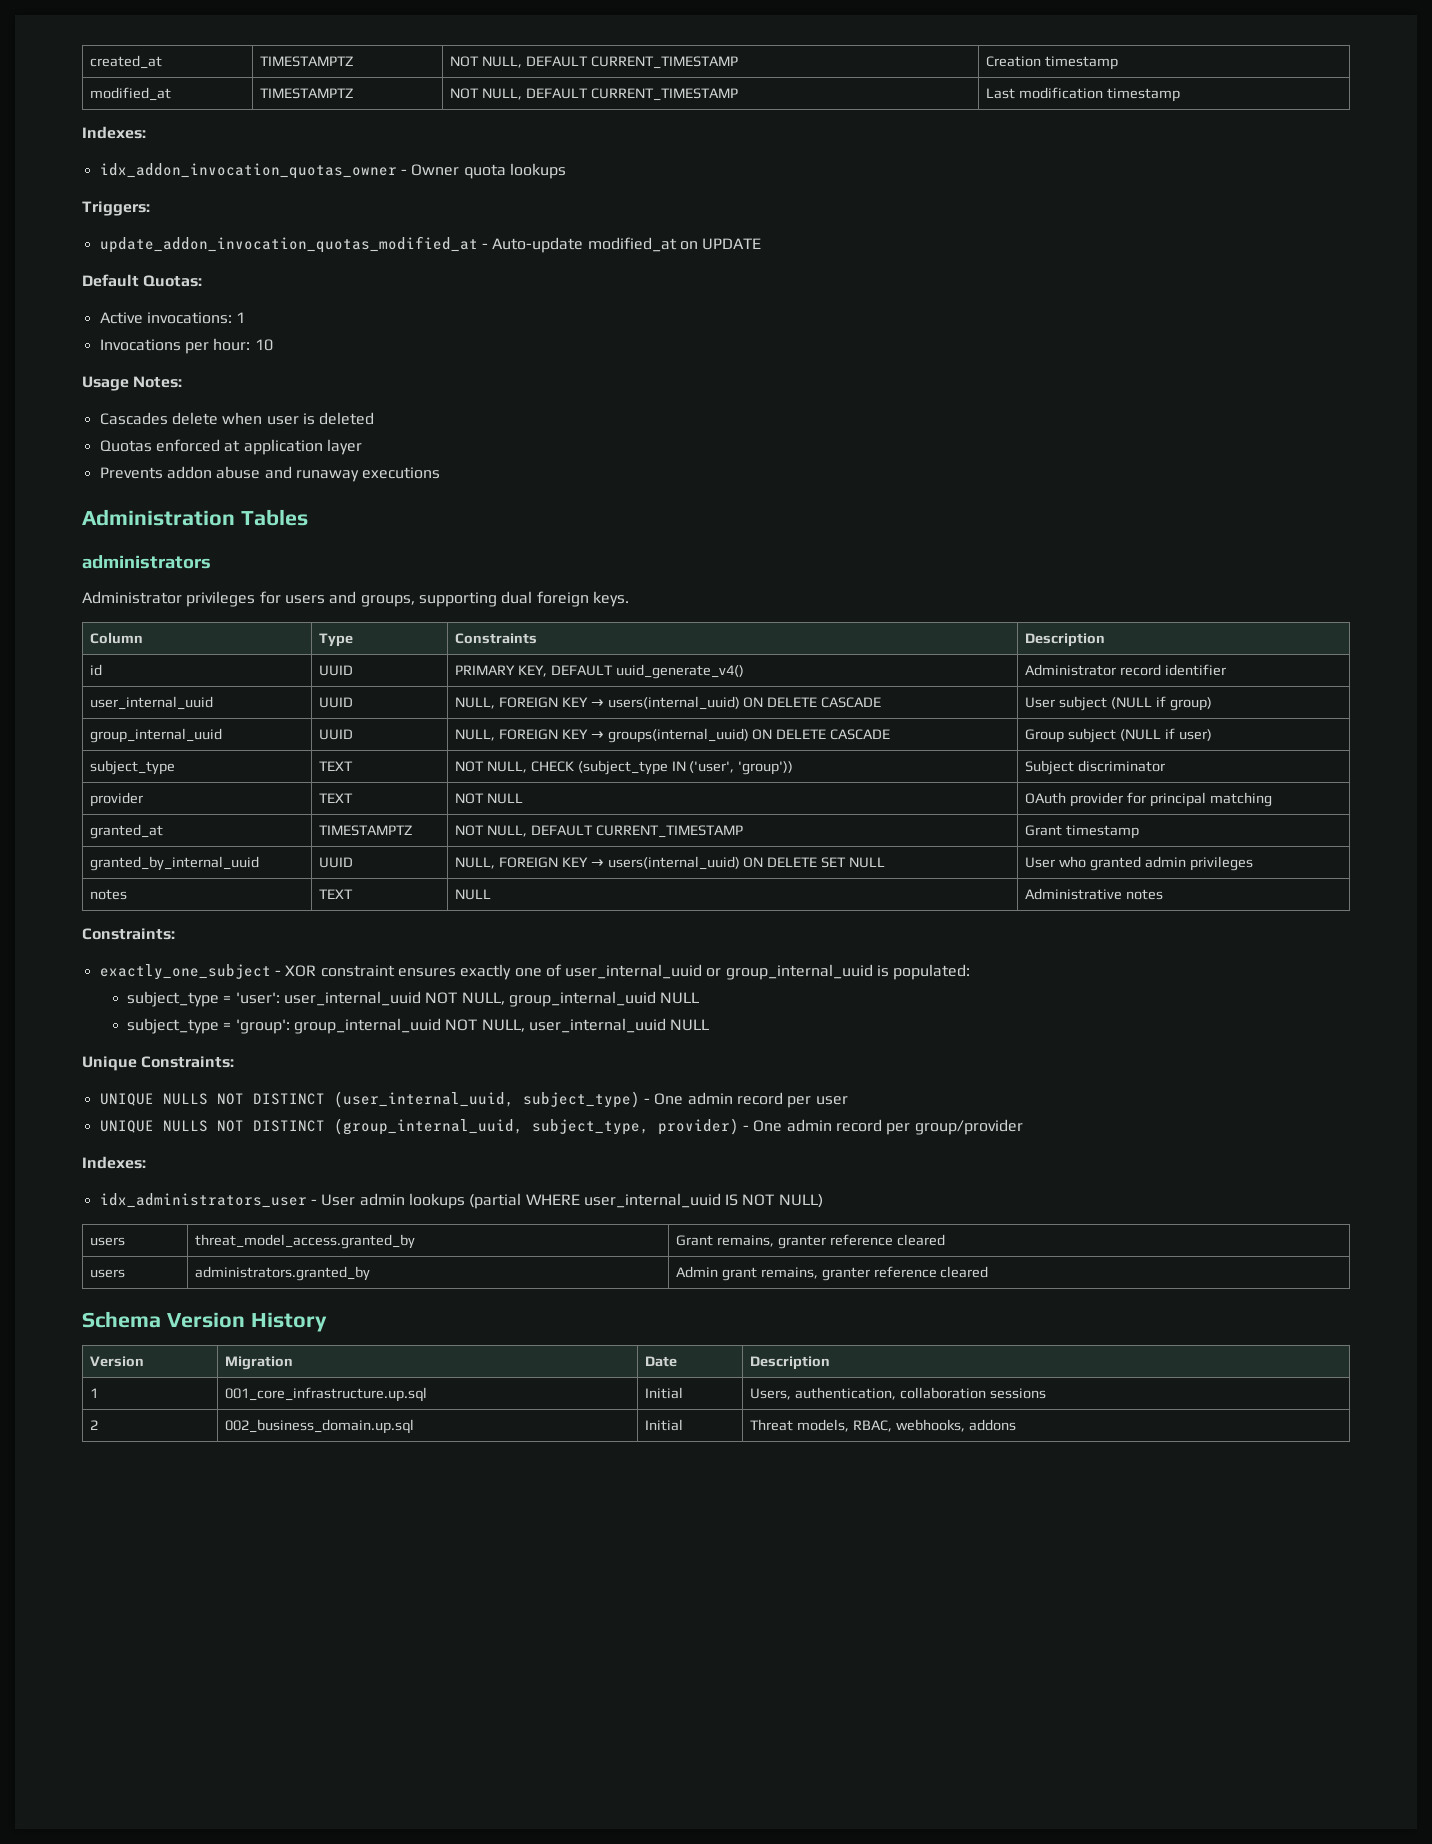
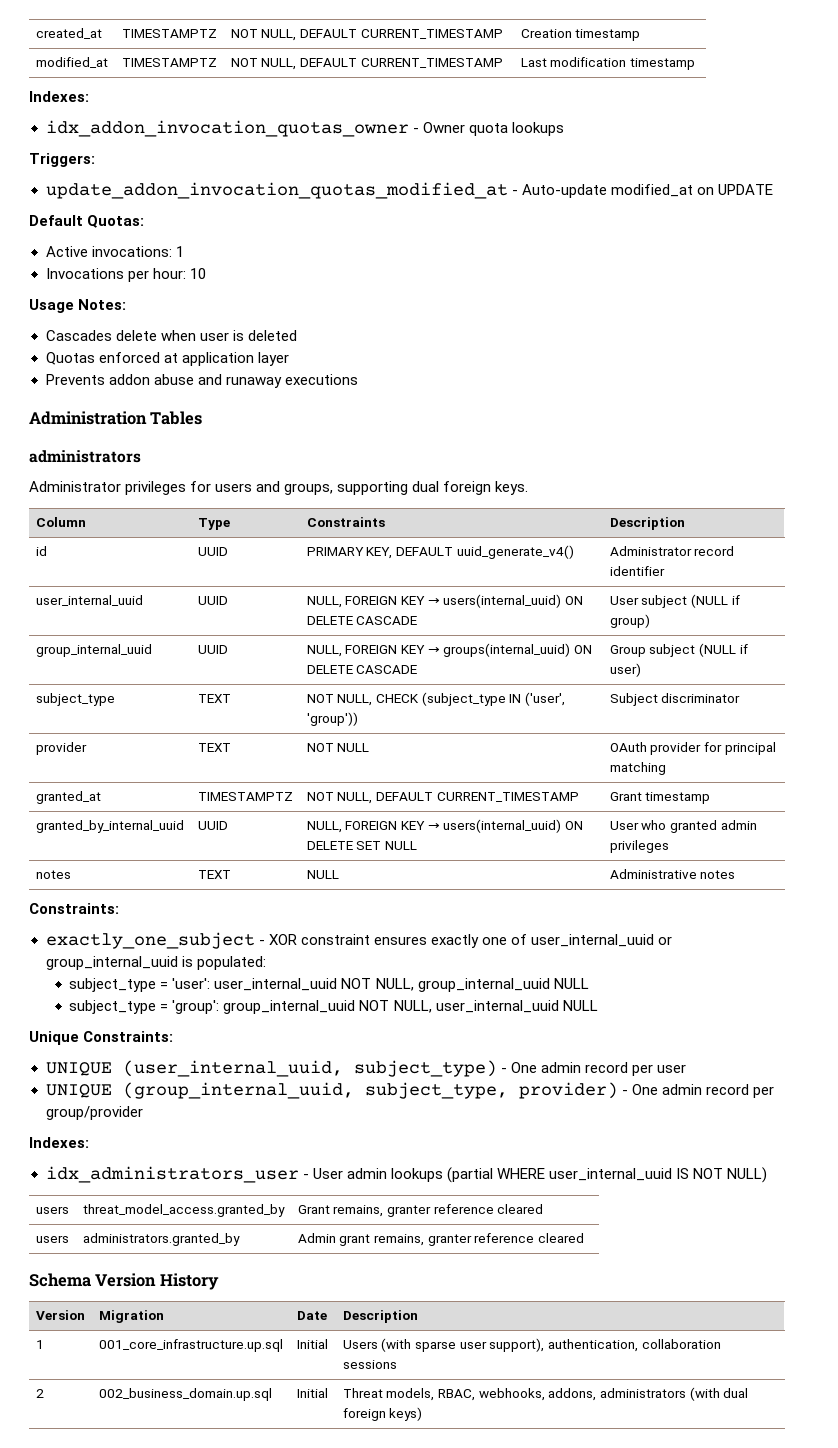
- UNIQUE NULLS NOT DISTINCT (user_internal_uuid, subject_type) - One admin record per user
+ UNIQUE (user_internal_uuid, subject_type) - One admin record per user
- UNIQUE NULLS NOT DISTINCT (group_internal_uuid, subject_type, provider) - One admin record per group/provider
+ UNIQUE (group_internal_uuid, subject_type, provider) - One admin record per group/provider
- 1 | 001_core_infrastructure.up.sql | Initial | Users, authentication, collaboration sessions
+ 1 | 001_core_infrastructure.up.sql | Initial | Users (with sparse user support), authentication, collaboration sessions
- 2 | 002_business_domain.up.sql | Initial | Threat models, RBAC, webhooks, addons
+ 2 | 002_business_domain.up.sql | Initial | Threat models, RBAC, webhooks, addons, administrators (with dual foreign keys)

